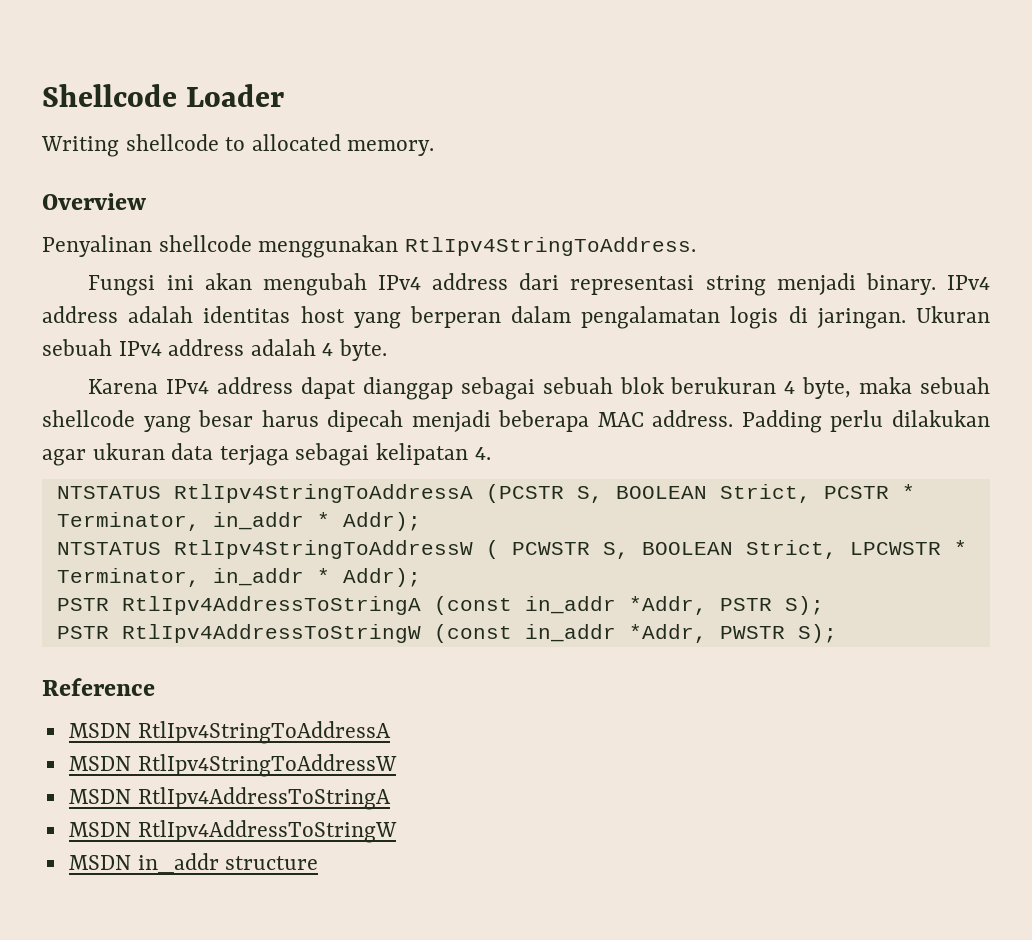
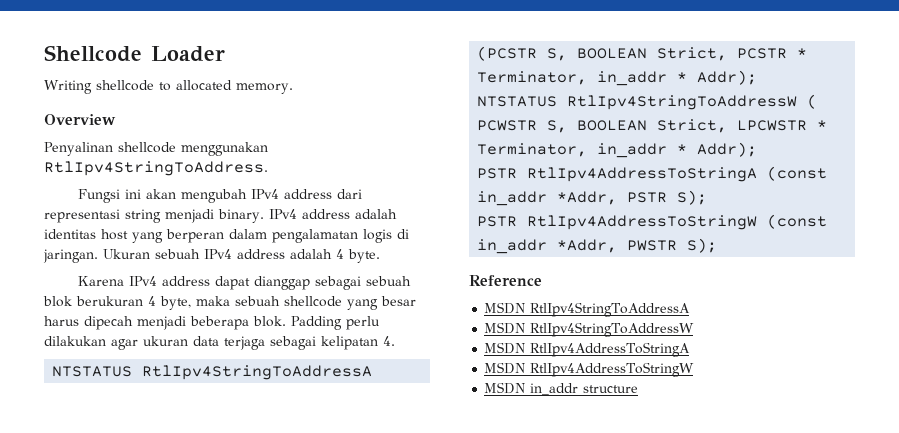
- Karena IPv4 address dapat dianggap sebagai sebuah blok berukuran 4 byte, maka sebuah shellcode yang besar harus dipecah menjadi beberapa MAC address.
+ Karena IPv4 address dapat dianggap sebagai sebuah blok berukuran 4 byte, maka sebuah shellcode yang besar harus dipecah menjadi beberapa blok.

